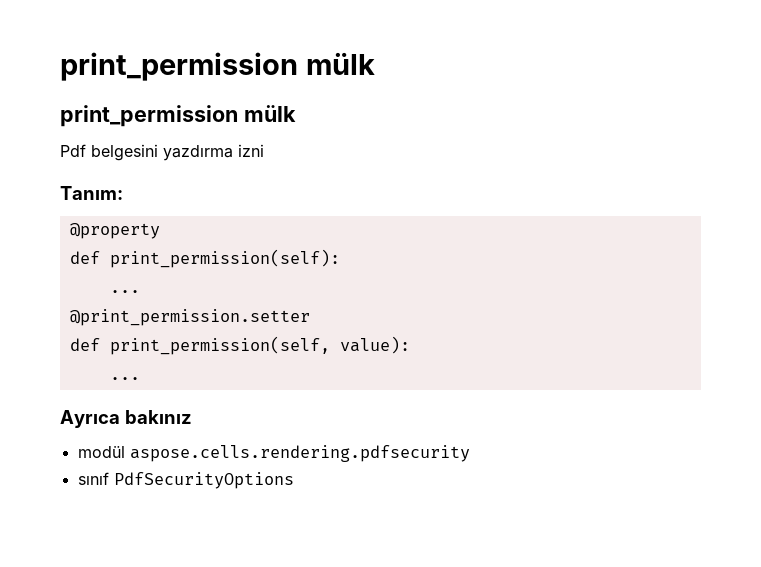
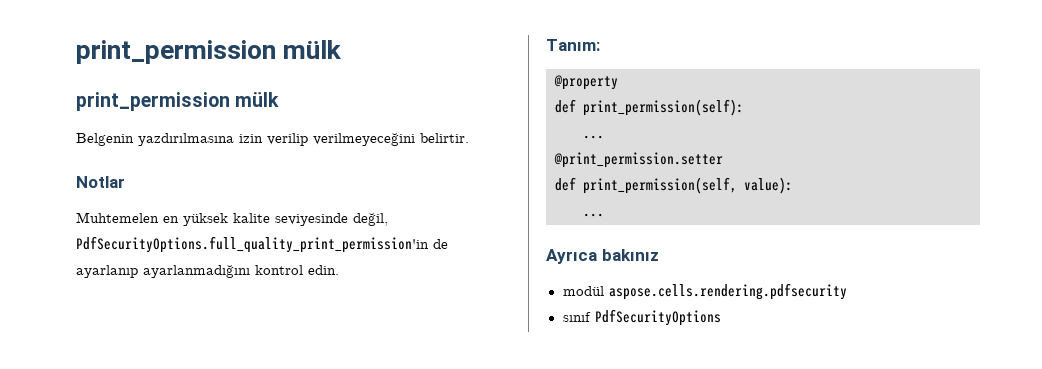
- Pdf belgesini yazdırma izni
+ Belgenin yazdırılmasına izin verilip verilmeyeceğini belirtir.
+ Notlar
+ Muhtemelen en yüksek kalite seviyesinde değil, PdfSecurityOptions.full_quality_print_permission'in de ayarlanıp ayarlanmadığını kontrol edin.

